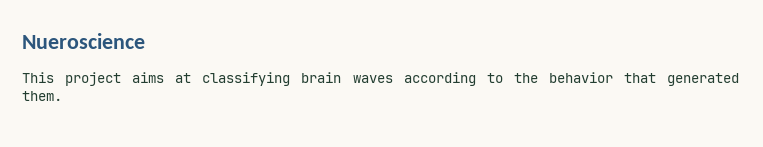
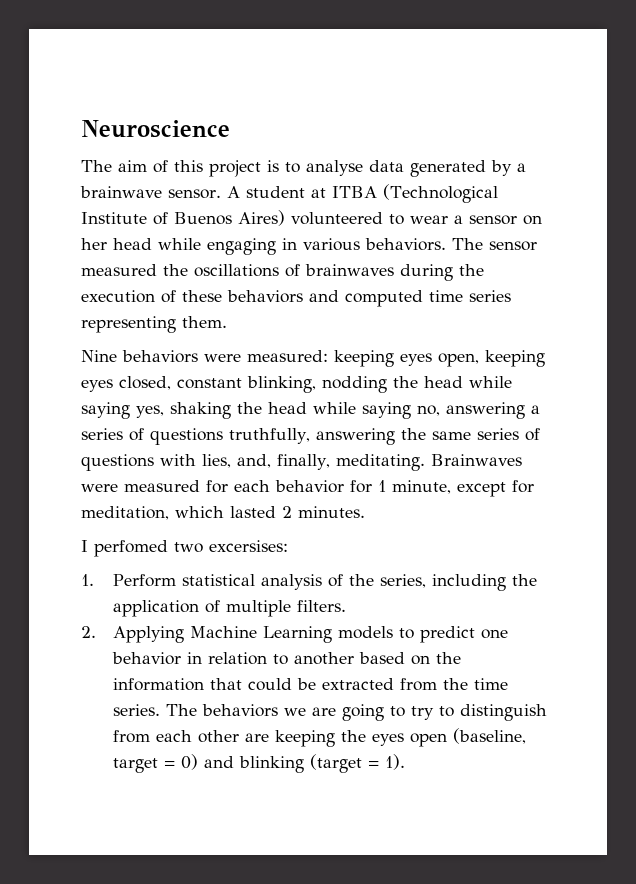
- Nueroscience
- This project aims at classifying brain waves according to the behavior that generated them.
+ Neuroscience
+ The aim of this project is to analyse data generated by a brainwave sensor. A student at ITBA (Technological Institute of Buenos Aires) volunteered to wear a sensor on her head while engaging in various behaviors. The sensor measured the oscillations of brainwaves during the execution of these behaviors and computed time series representing them.
+ Nine behaviors were measured: keeping eyes open, keeping eyes closed, constant blinking, nodding the head while saying yes, shaking the head while saying no, answering a series of questions truthfully, answering the same series of questions with lies, and, finally, meditating. Brainwaves were measured for each behavior for 1 minute, except for meditation, which lasted 2 minutes.
+ I perfomed two excersises:
+ 1. Perform statistical analysis of the series, including the application of multiple filters.
+ 2. Applying Machine Learning models to predict one behavior in relation to another based on the information that could be extracted from the time series. The behaviors we are going to try to distinguish from each other are keeping the eyes open (baseline, target = 0) and blinking (target = 1).

